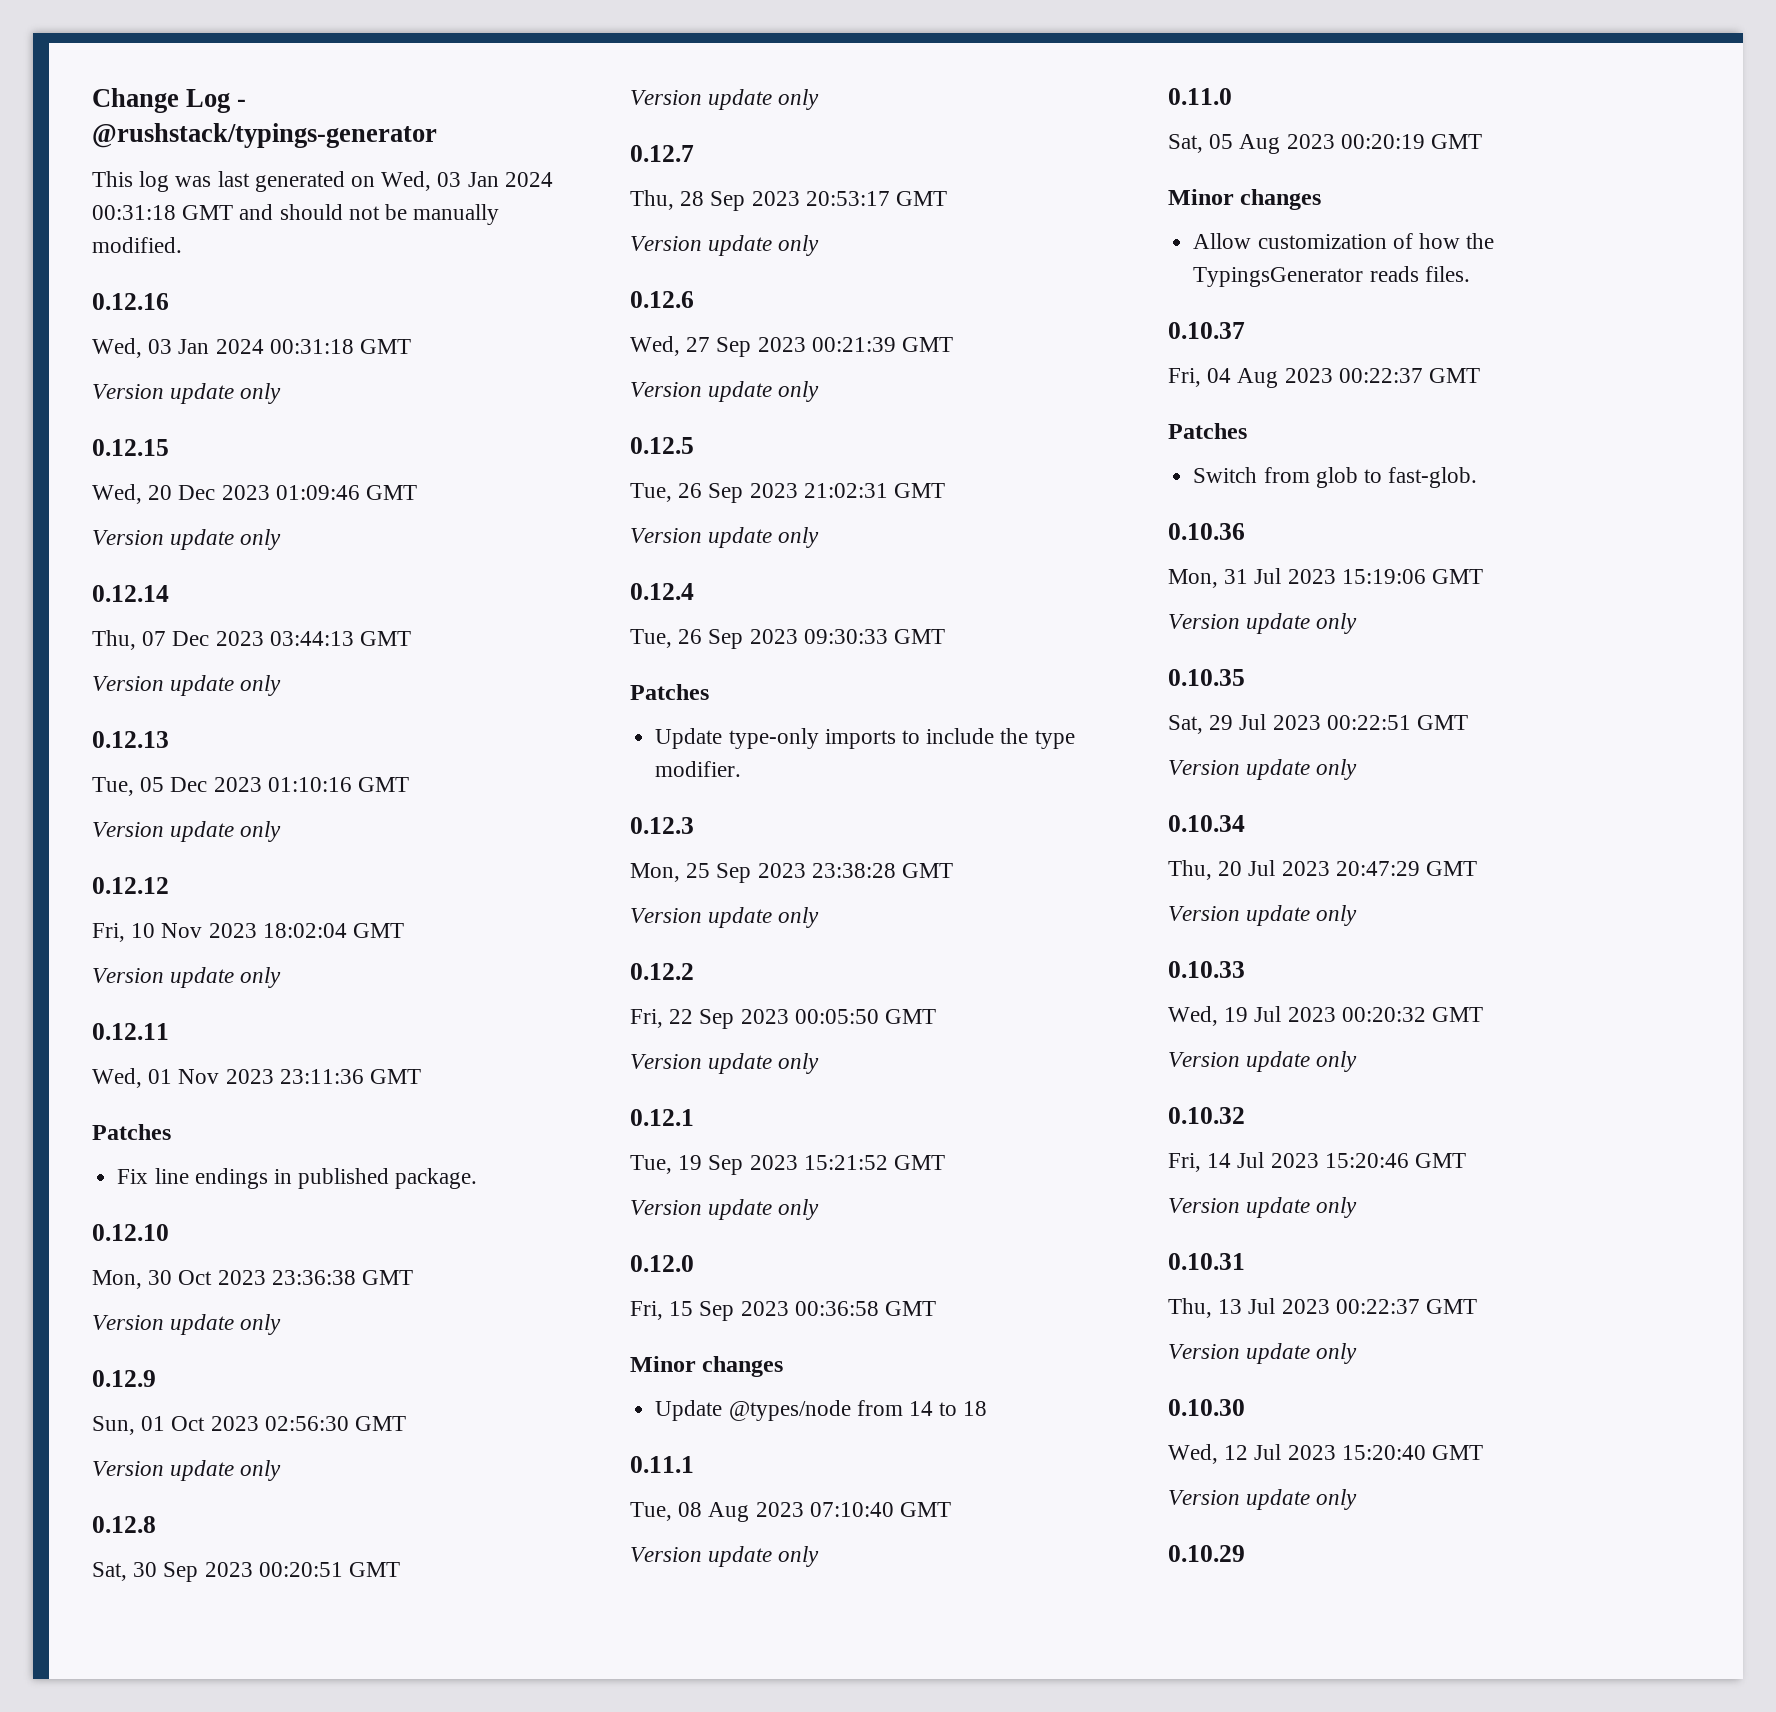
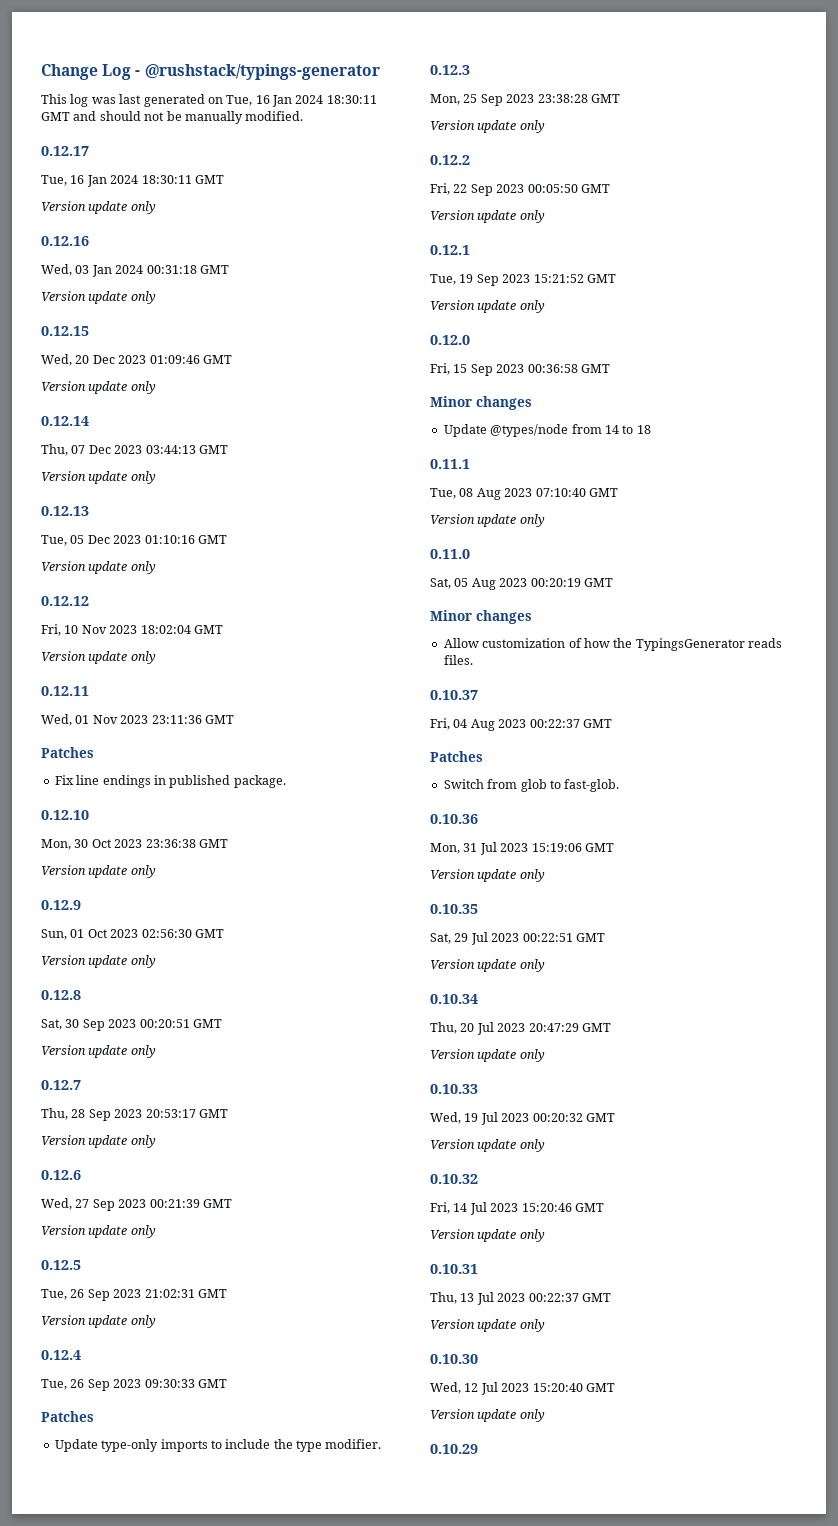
- This log was last generated on Wed, 03 Jan 2024 00:31:18 GMT and should not be manually modified.
+ This log was last generated on Tue, 16 Jan 2024 18:30:11 GMT and should not be manually modified.
+ 0.12.17
+ Tue, 16 Jan 2024 18:30:11 GMT
+ Version update only

